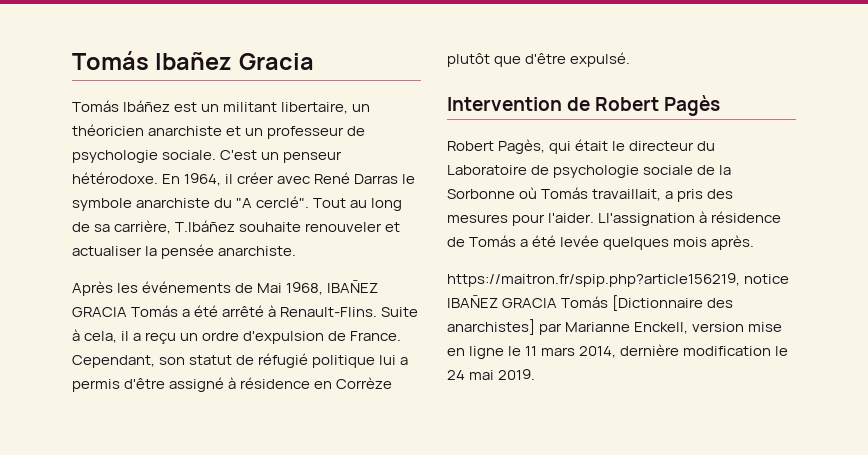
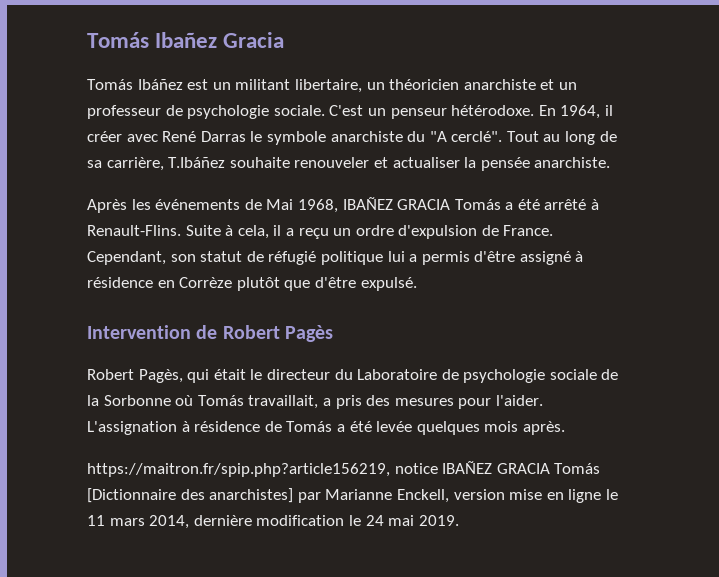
- Ll'assignation à résidence de Tomás a été levée quelques mois après.
+ L'assignation à résidence de Tomás a été levée quelques mois après.

